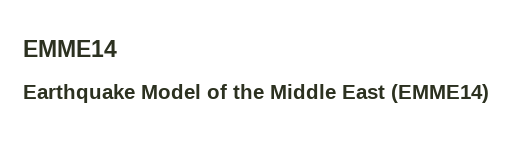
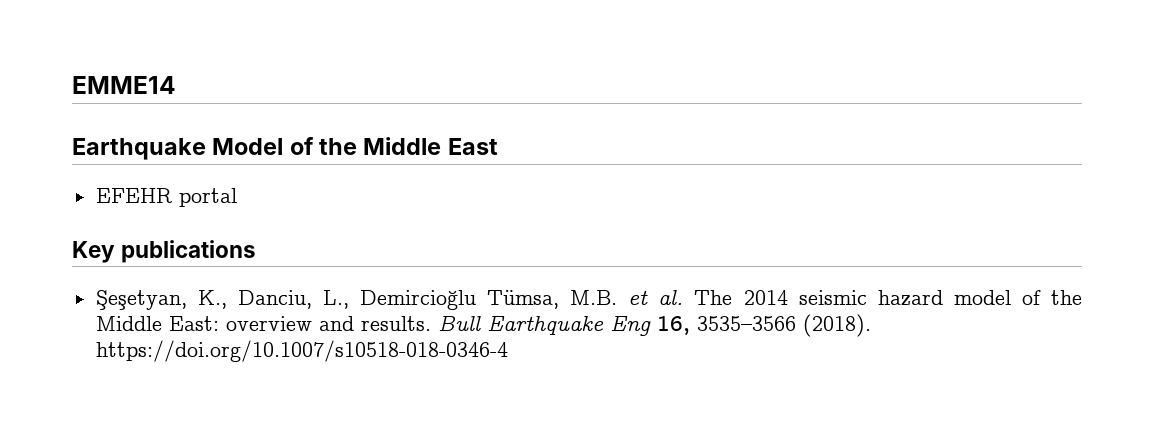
- Earthquake Model of the Middle East (EMME14)
+ Earthquake Model of the Middle East
+ EFEHR portal
+ Key publications
+ Şeşetyan, K., Danciu, L., Demircioğlu Tümsa, M.B. et al. The 2014 seismic hazard model of the Middle East: overview and results. Bull Earthquake Eng 16, 3535–3566 (2018). https://doi.org/10.1007/s10518-018-0346-4

